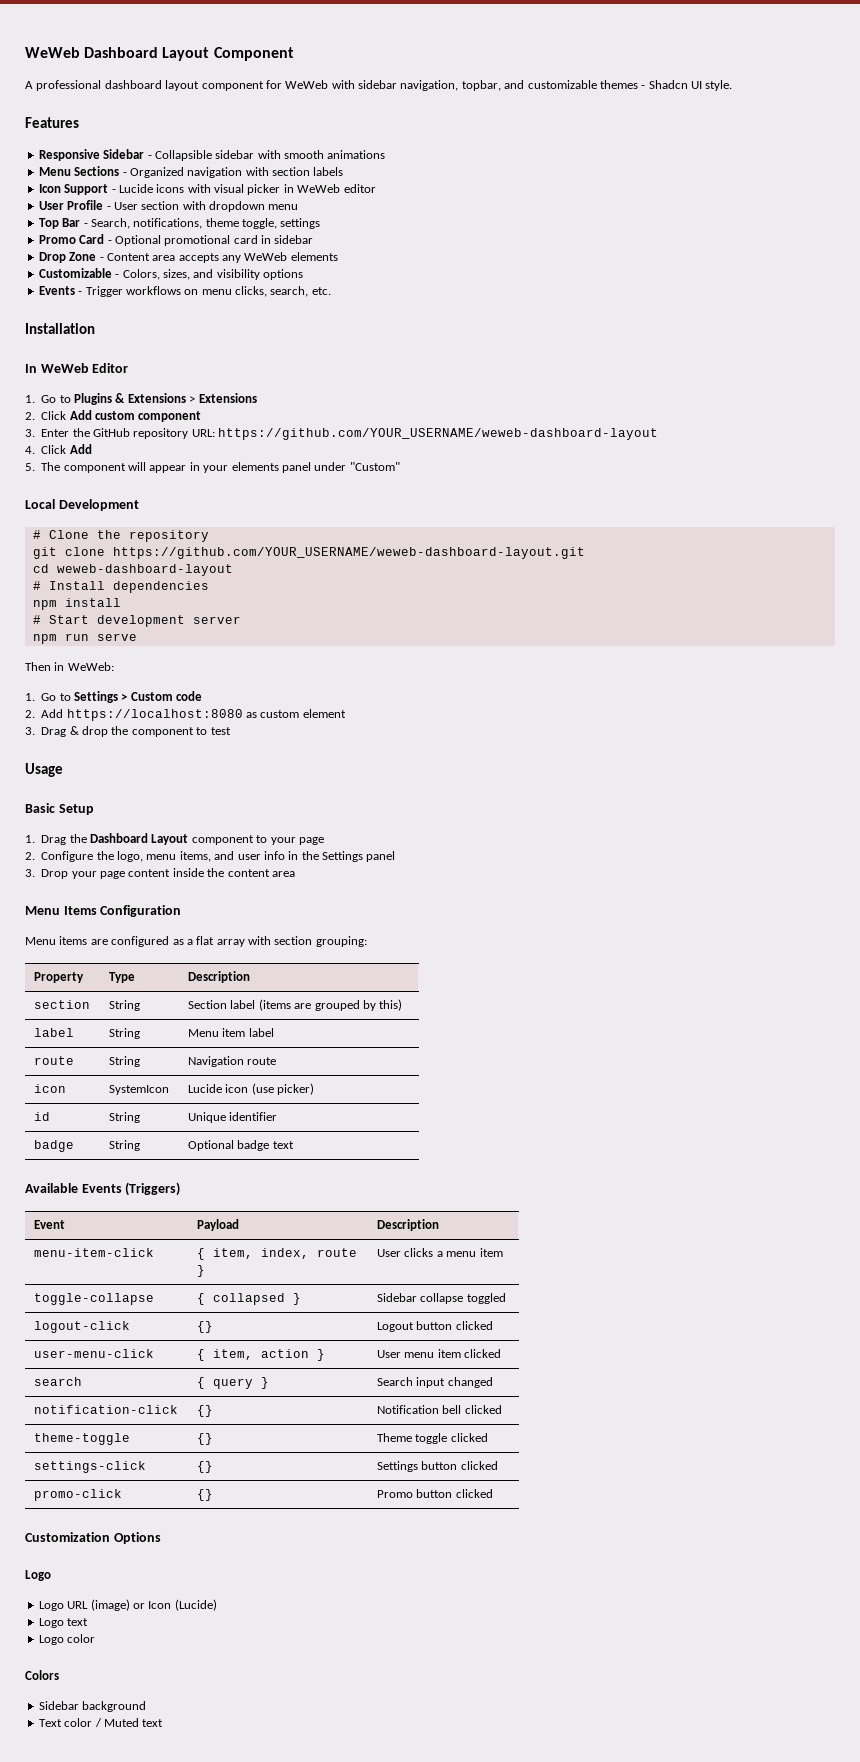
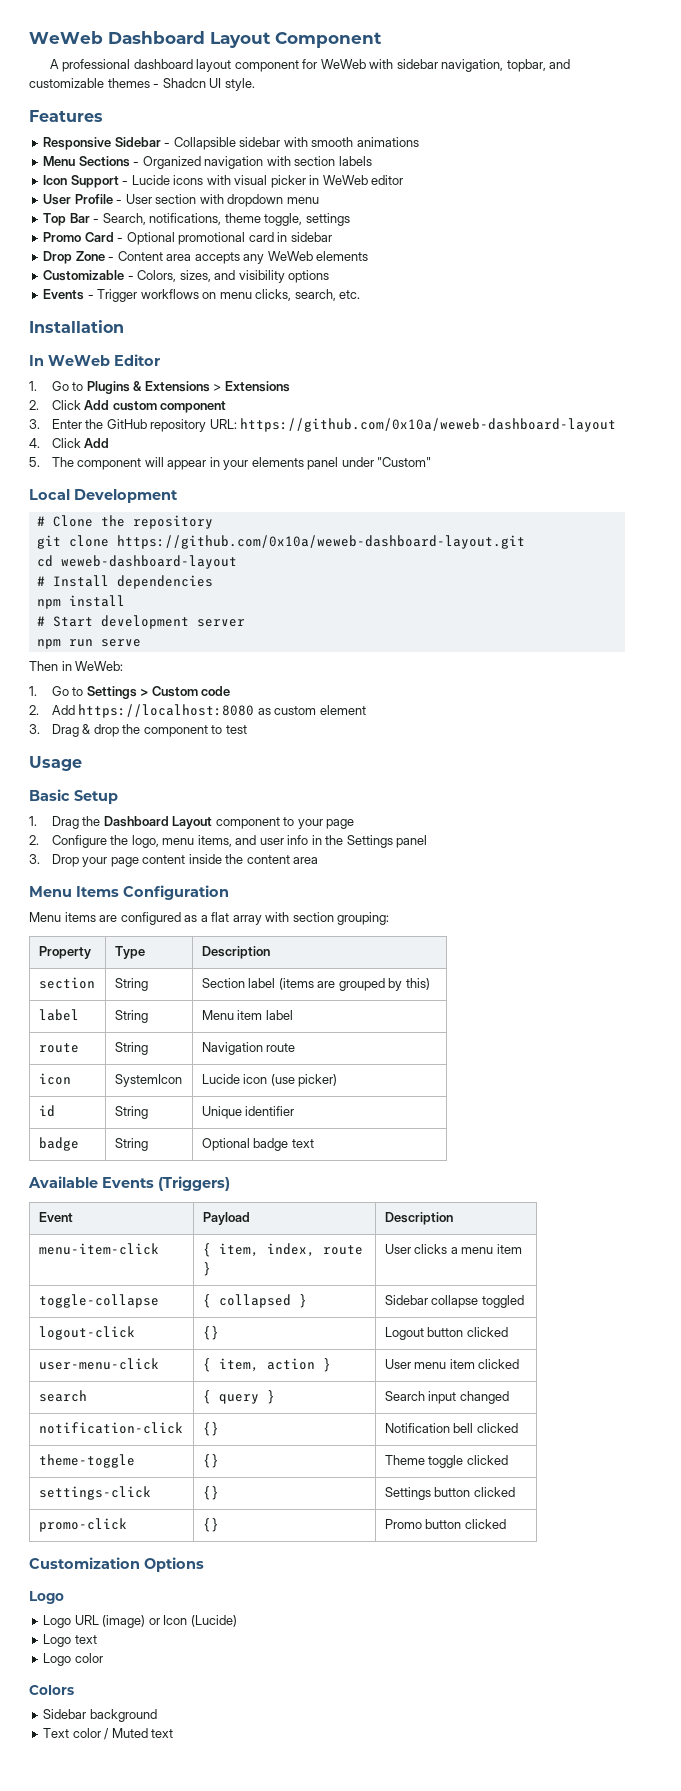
- 3. Enter the GitHub repository URL: https://github.com/YOUR_USERNAME/weweb-dashboard-layout
+ 3. Enter the GitHub repository URL: https://github.com/0x10a/weweb-dashboard-layout
- git clone https://github.com/YOUR_USERNAME/weweb-dashboard-layout.git
+ git clone https://github.com/0x10a/weweb-dashboard-layout.git

